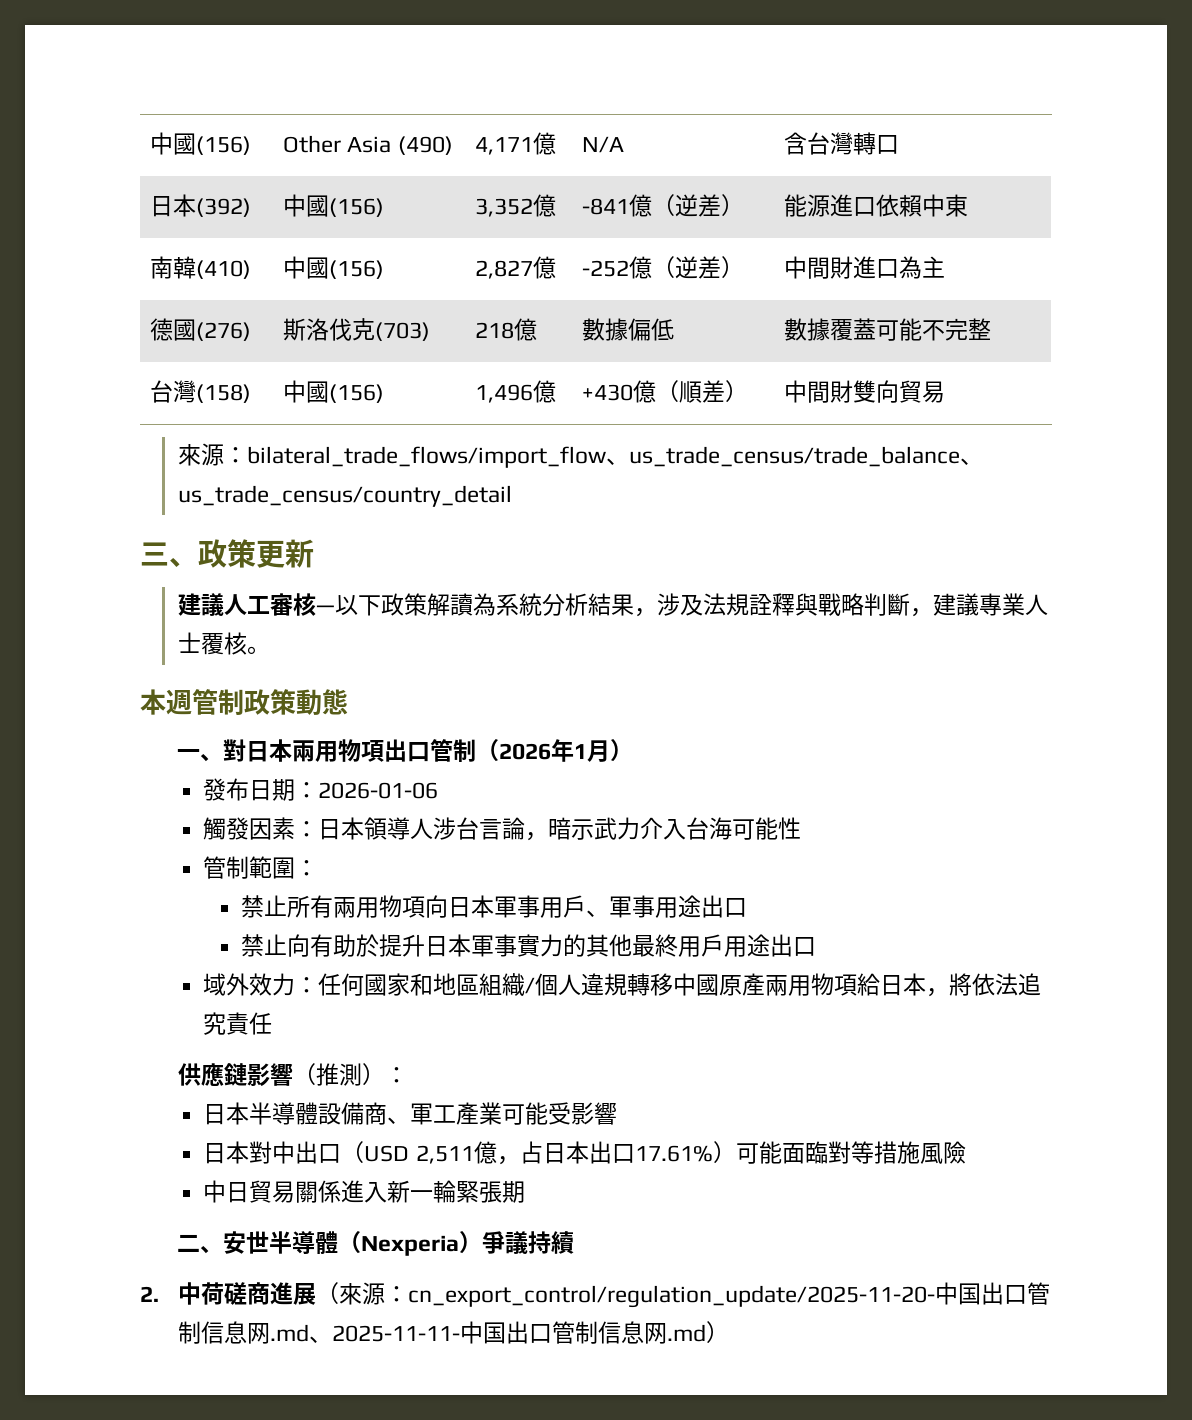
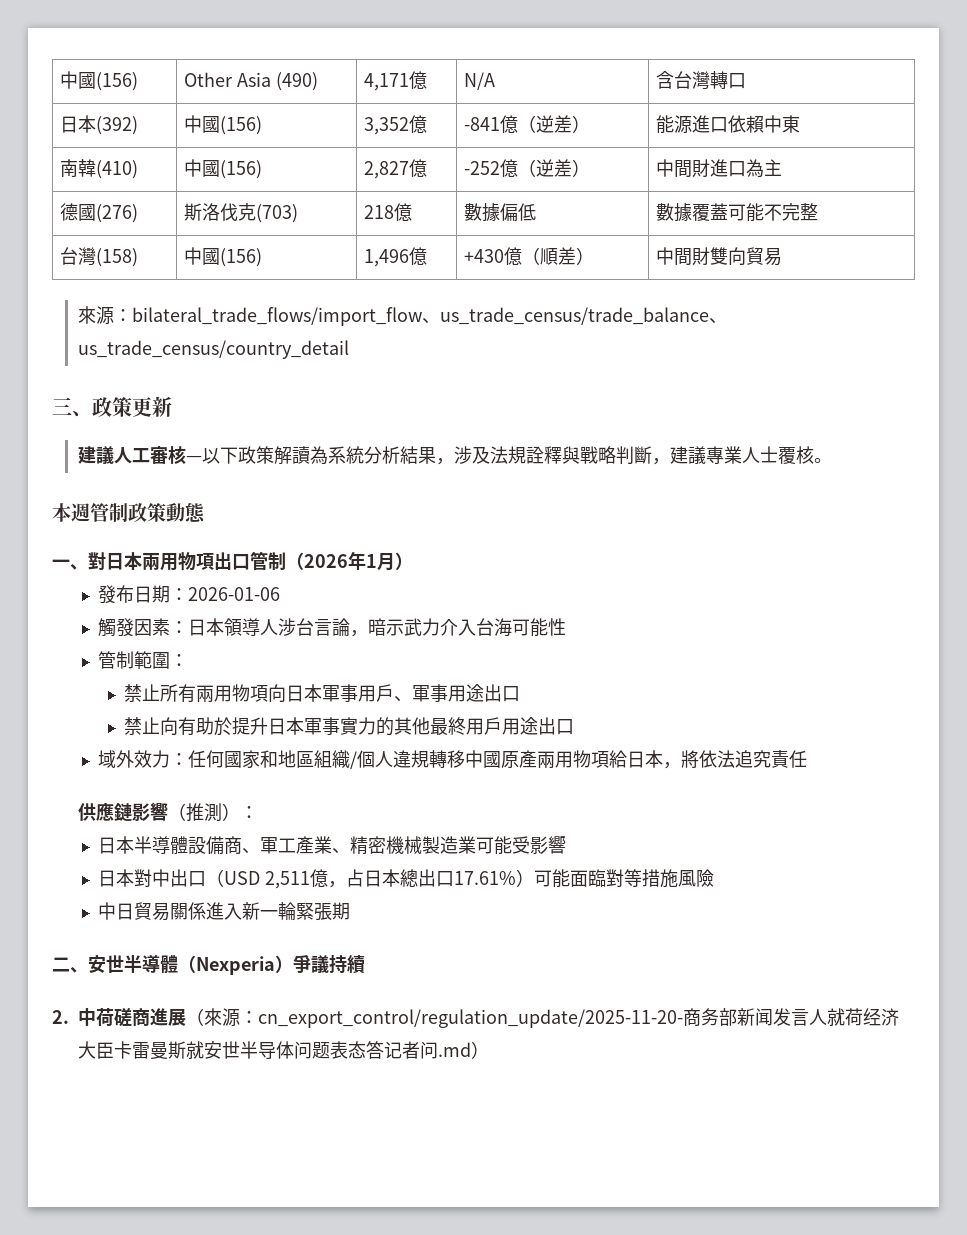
- 日本半導體設備商、軍工產業可能受影響
+ 日本半導體設備商、軍工產業、精密機械製造業可能受影響
- 日本對中出口（USD 2,511億，占日本出口17.61%）可能面臨對等措施風險
+ 日本對中出口（USD 2,511億，占日本總出口17.61%）可能面臨對等措施風險
- 2.中荷磋商進展（來源：cn_export_control/regulation_update/2025-11-20-中国出口管制信息网.md、2025-11-11-中国出口管制信息网.md）
+ 2.中荷磋商進展（來源：cn_export_control/regulation_update/2025-11-20-商务部新闻发言人就荷经济大臣卡雷曼斯就安世半导体问题表态答记者问.md）

